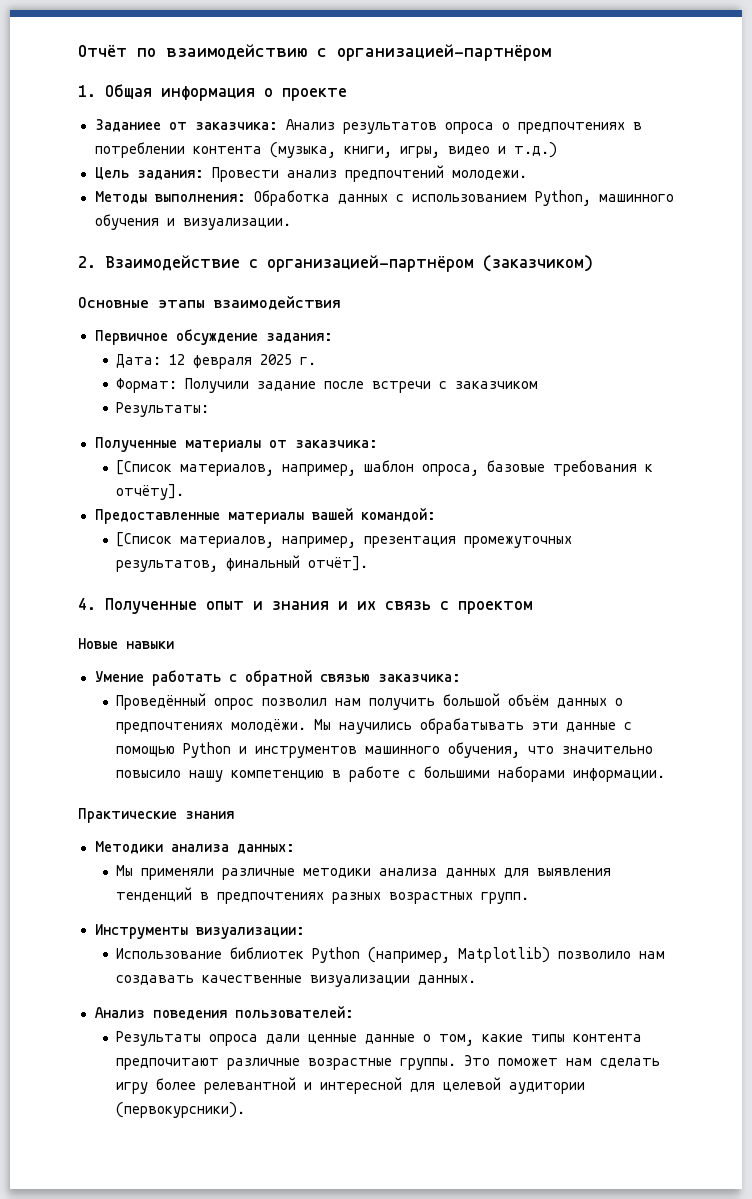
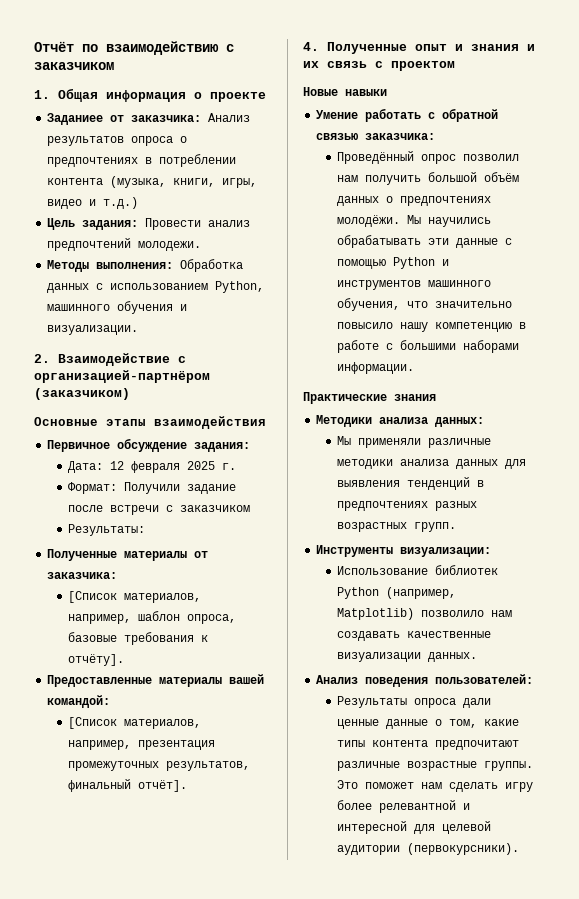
- Отчёт по взаимодействию с организацией-партнёром
+ Отчёт по взаимодействию с заказчиком

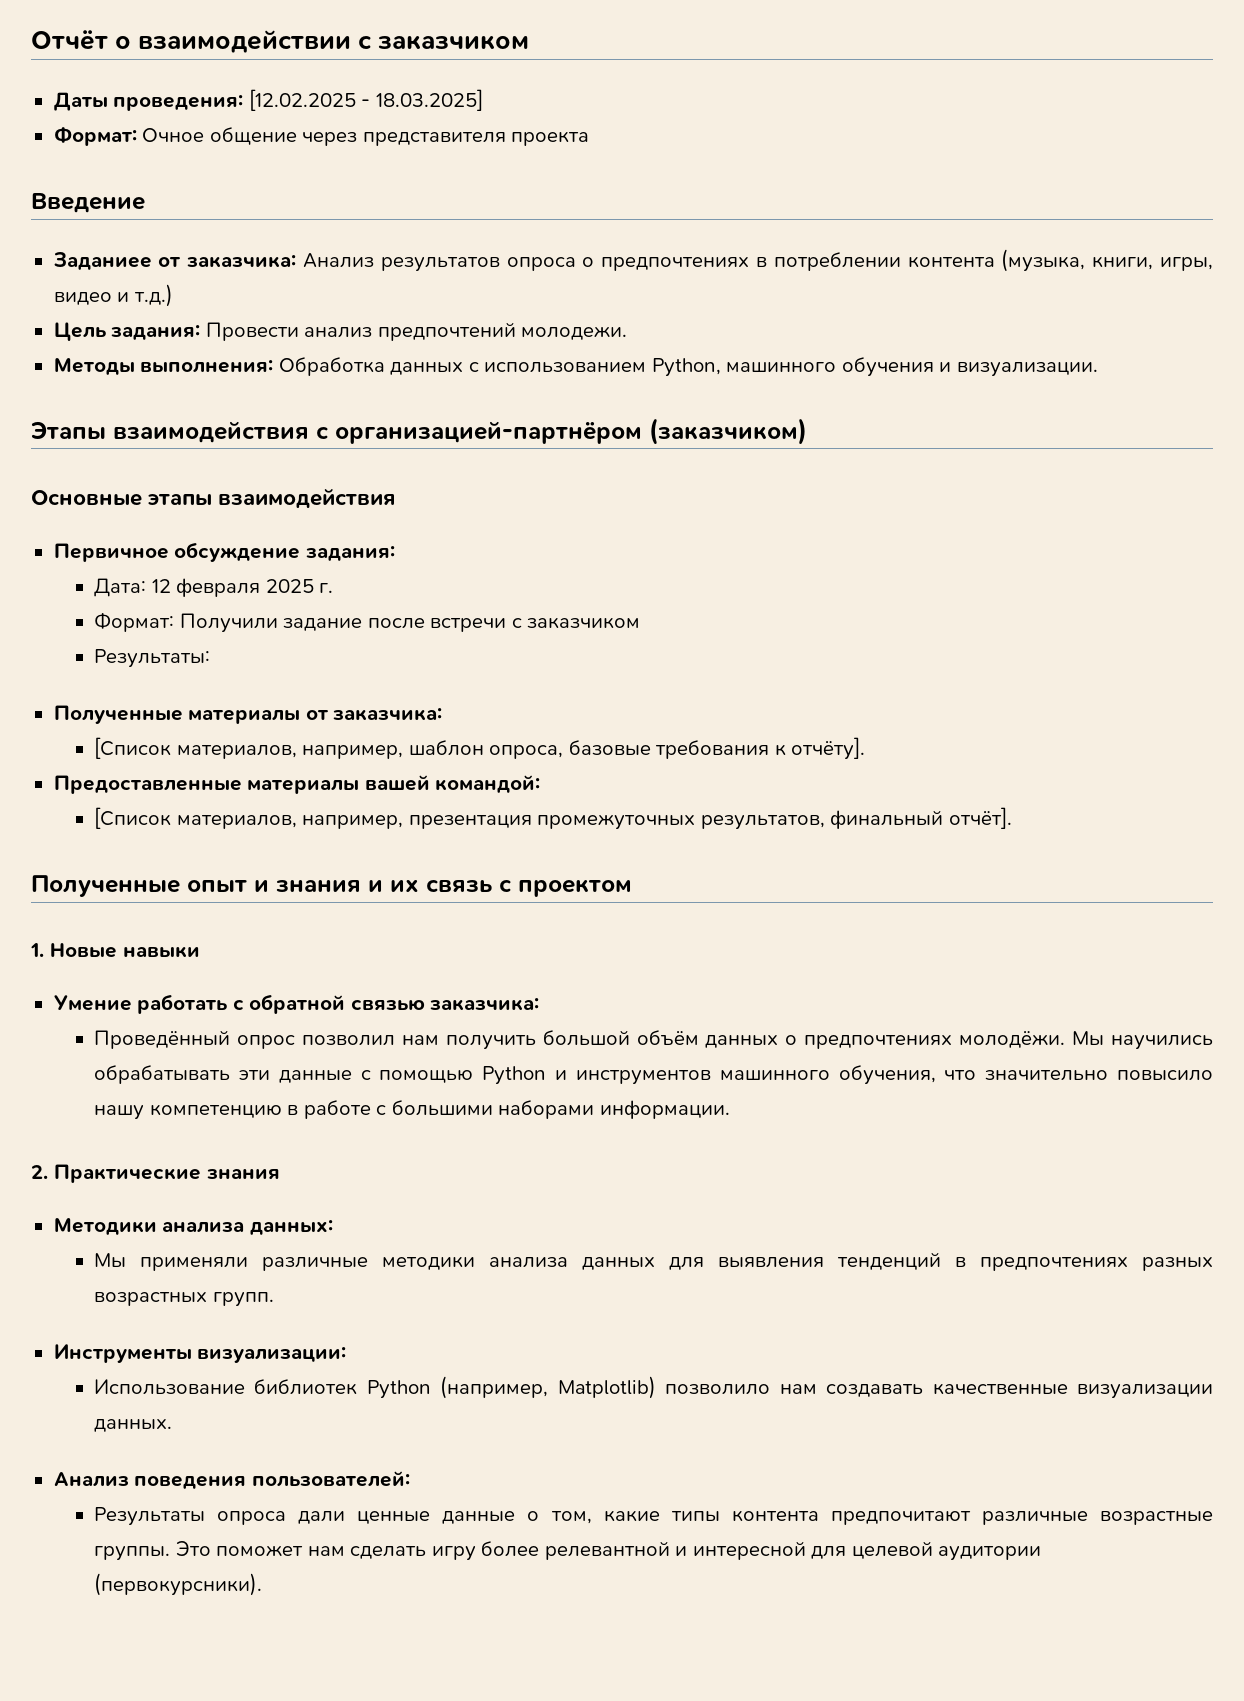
- Отчёт по взаимодействию с заказчиком
- 1. Общая информация о проекте
+ Отчёт о взаимодействии с заказчиком
+ Даты проведения: [12.02.2025 - 18.03.2025]
+ Формат: Очное общение через представителя проекта
+ Введение
- 2. Взаимодействие с организацией-партнёром (заказчиком)
+ Этапы взаимодействия с организацией-партнёром (заказчиком)
- 4. Полученные опыт и знания и их связь с проектом
+ Полученные опыт и знания и их связь с проектом
- Новые навыки
+ 1. Новые навыки
- Практические знания
+ 2. Практические знания

